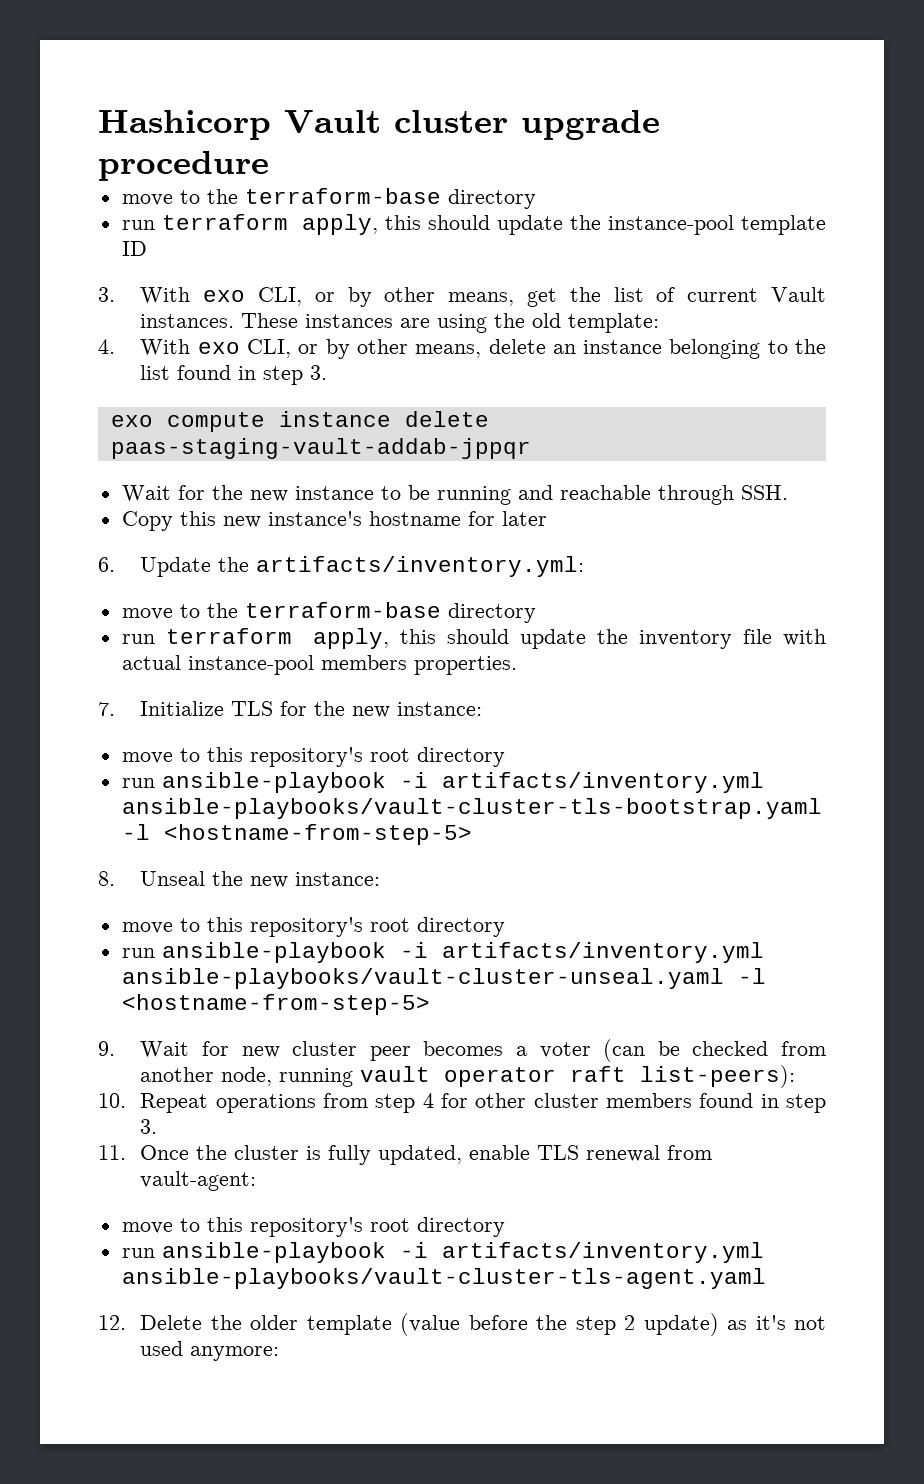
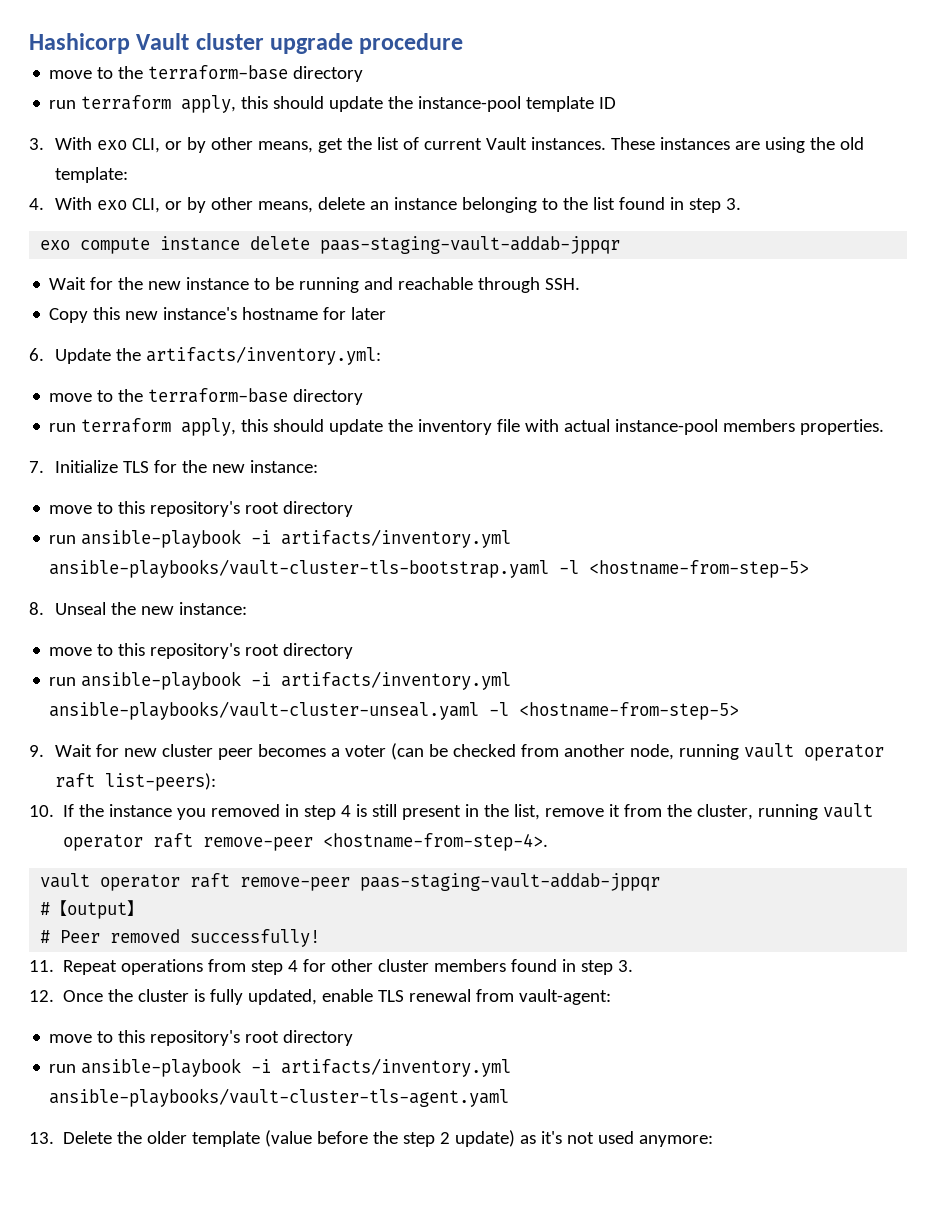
- 10. Repeat operations from step 4 for other cluster members found in step 3.
+ 10. If the instance you removed in step 4 is still present in the list, remove it from the cluster, running vault operator raft remove-peer <hostname-from-step-4>.
+ vault operator raft remove-peer paas-staging-vault-addab-jppqr
+ #【output】
+ # Peer removed successfully!
+ 11. Repeat operations from step 4 for other cluster members found in step 3.
- 11. Once the cluster is fully updated, enable TLS renewal from vault-agent:
+ 12. Once the cluster is fully updated, enable TLS renewal from vault-agent:
- 12. Delete the older template (value before the step 2 update) as it's not used anymore:
+ 13. Delete the older template (value before the step 2 update) as it's not used anymore:

